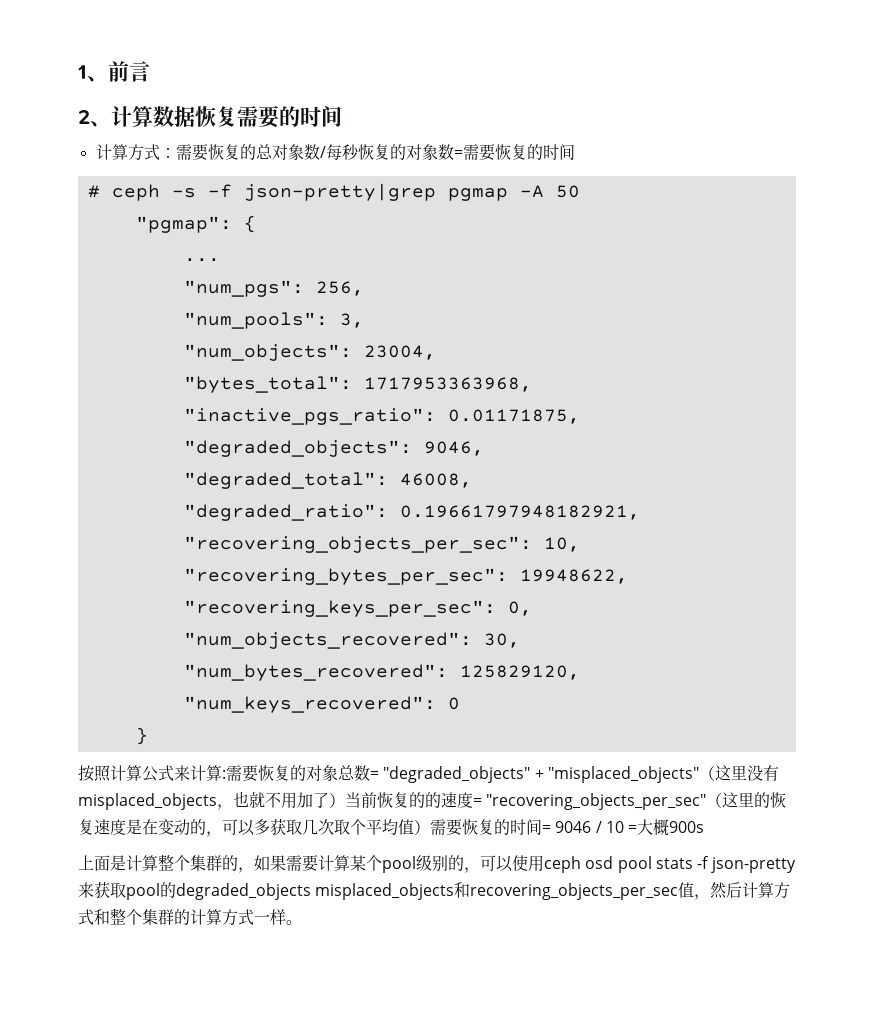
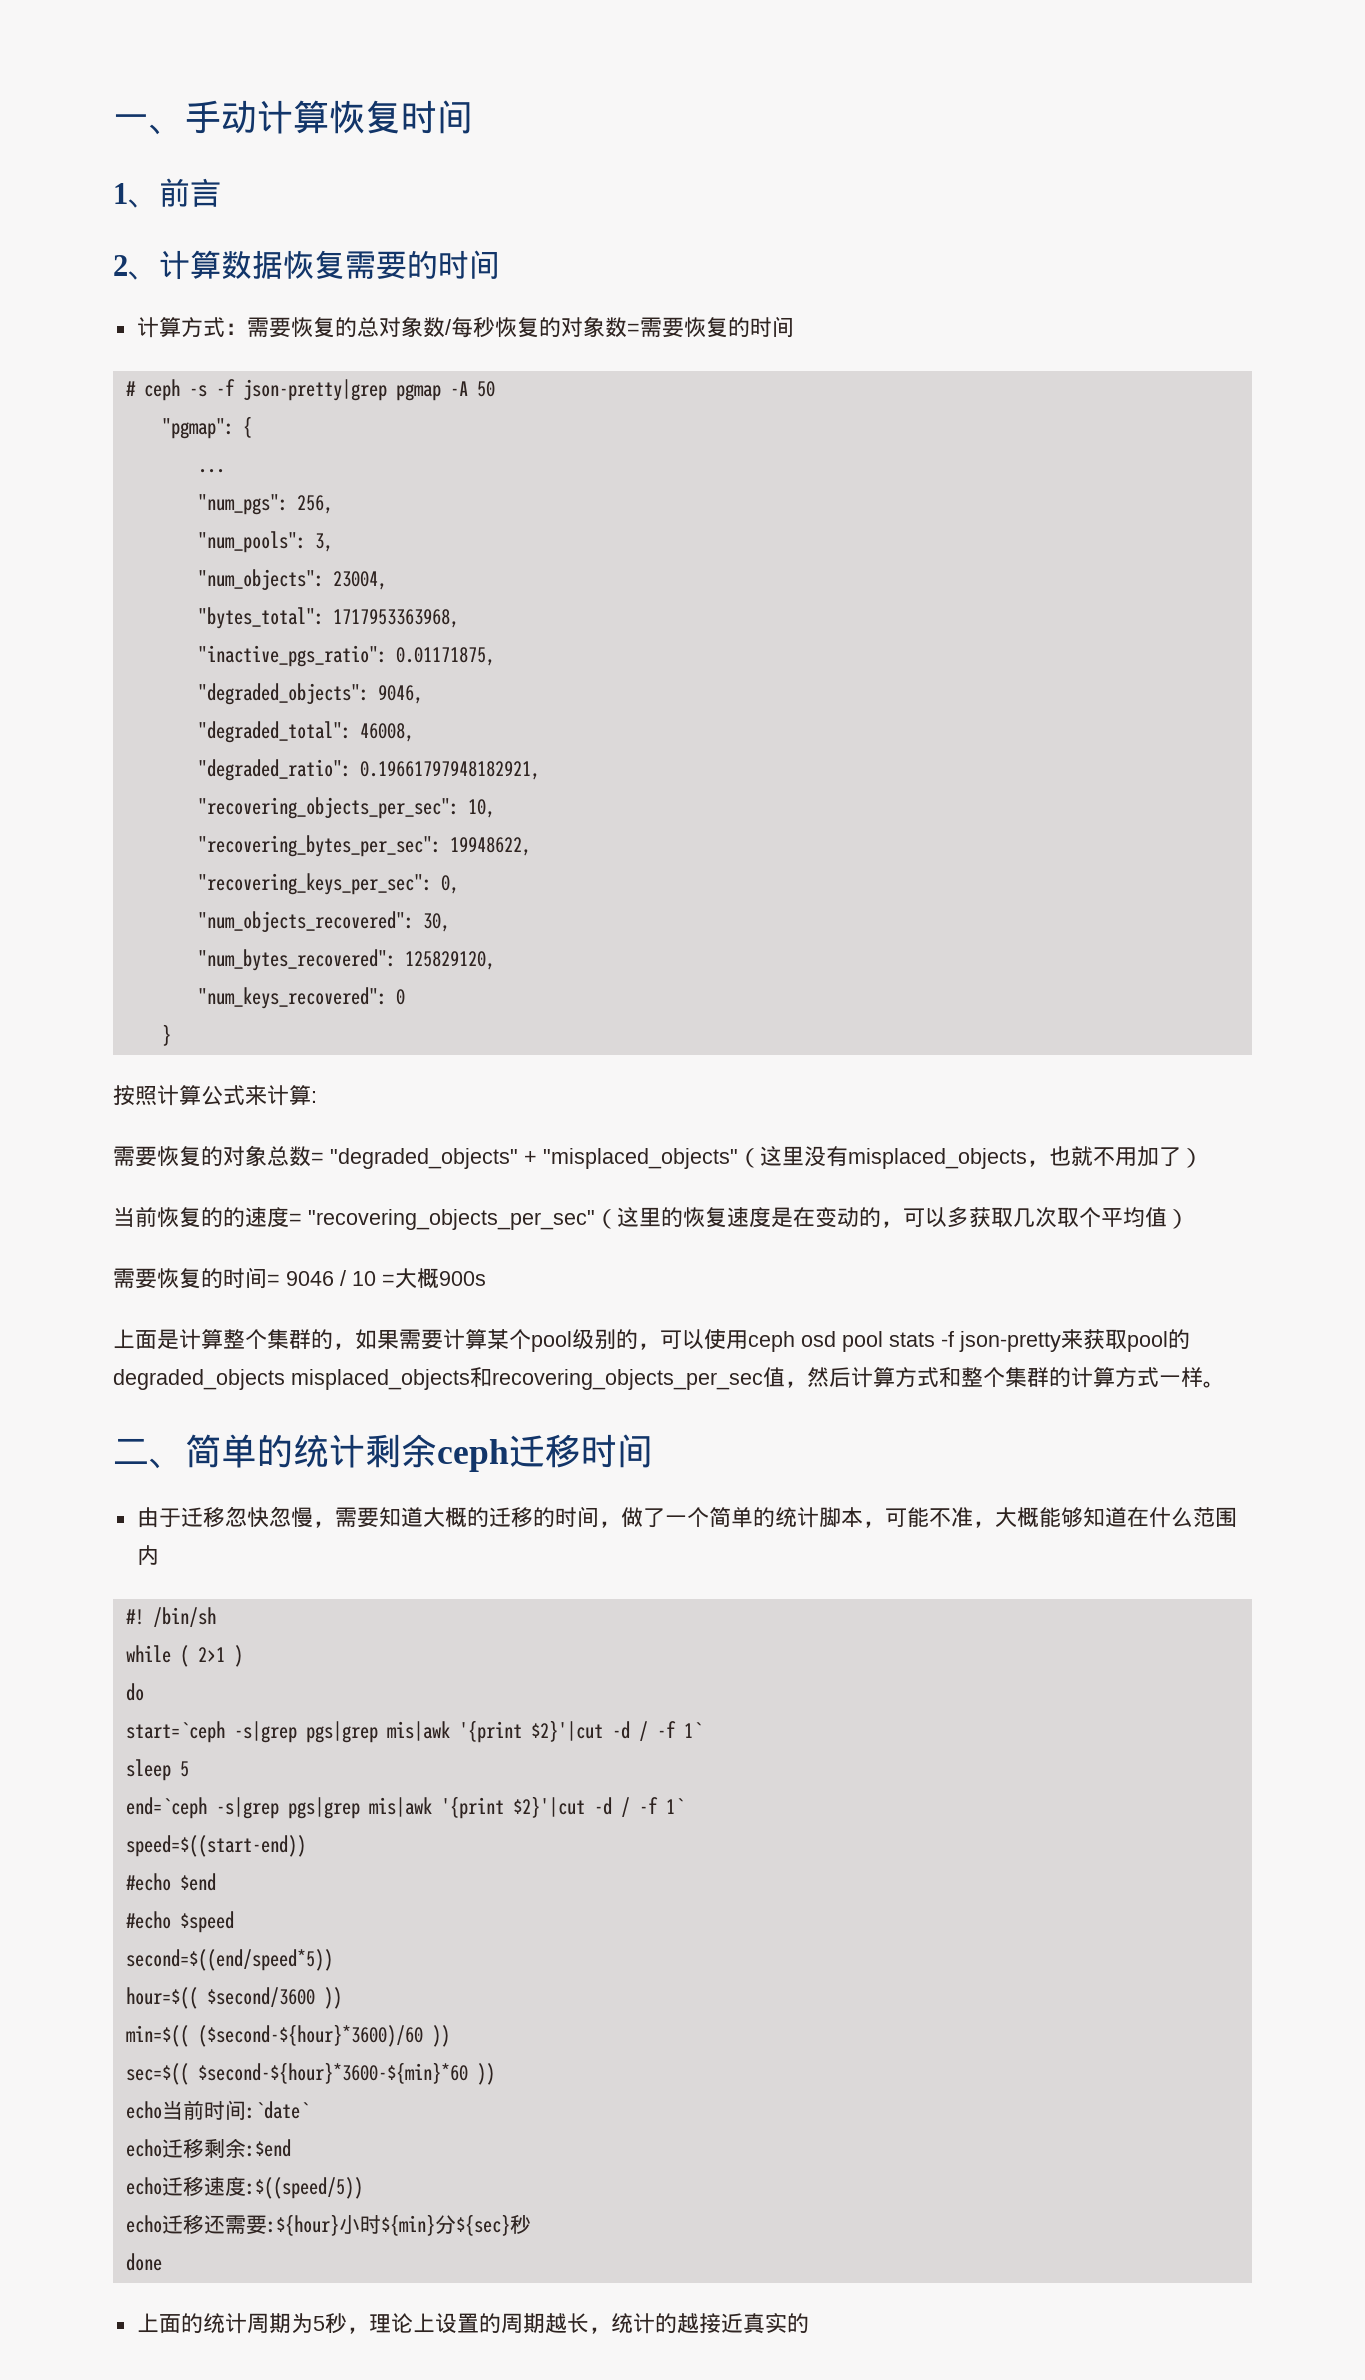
+ 一、手动计算恢复时间
- 按照计算公式来计算:需要恢复的对象总数= "degraded_objects" + "misplaced_objects"（这里没有misplaced_objects，也就不用加了）当前恢复的的速度= "recovering_objects_per_sec"（这里的恢复速度是在变动的，可以多获取几次取个平均值）需要恢复的时间= 9046 / 10 =大概900s
+ 按照计算公式来计算:
+ 需要恢复的对象总数= "degraded_objects" + "misplaced_objects"（这里没有misplaced_objects，也就不用加了）
+ 当前恢复的的速度= "recovering_objects_per_sec"（这里的恢复速度是在变动的，可以多获取几次取个平均值）
+ 需要恢复的时间= 9046 / 10 =大概900s
+ 二、简单的统计剩余ceph迁移时间
+ 由于迁移忽快忽慢，需要知道大概的迁移的时间，做了一个简单的统计脚本，可能不准，大概能够知道在什么范围内
+ #! /bin/sh
+ while ( 2>1 )
+ do
+ start=`ceph -s|grep pgs|grep mis|awk '{print $2}'|cut -d / -f 1`
+ sleep 5
+ end=`ceph -s|grep pgs|grep mis|awk '{print $2}'|cut -d / -f 1`
+ speed=$((start-end))
+ #echo $end
+ #echo $speed
+ second=$((end/speed*5))
+ hour=$(( $second/3600 ))
+ min=$(( ($second-${hour}*3600)/60 ))
+ sec=$(( $second-${hour}*3600-${min}*60 ))
+ echo当前时间:`date`
+ echo迁移剩余:$end
+ echo迁移速度:$((speed/5))
+ echo迁移还需要:${hour}小时${min}分${sec}秒
+ done
+ 上面的统计周期为5秒，理论上设置的周期越长，统计的越接近真实的

